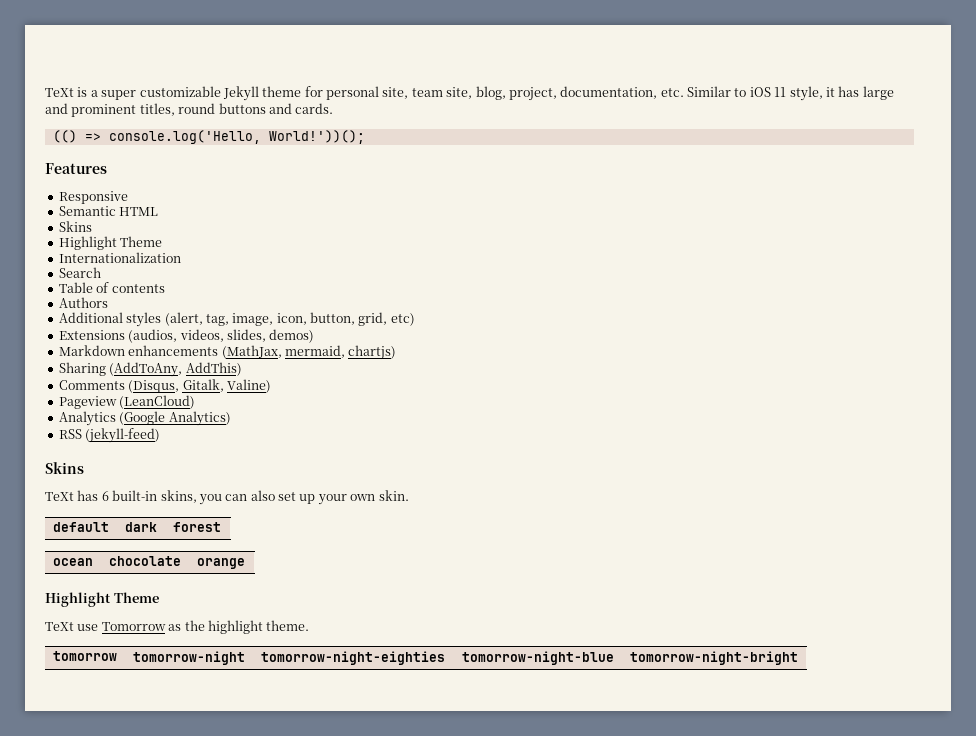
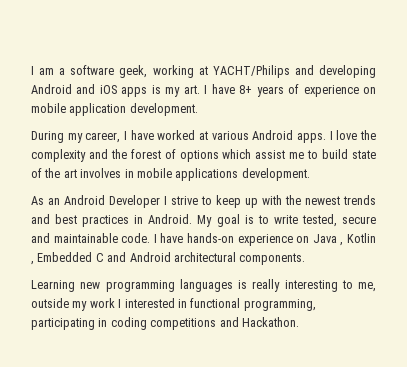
- TeXt is a super customizable Jekyll theme for personal site, team site, blog, project, documentation, etc. Similar to iOS 11 style, it has large and prominent titles, round buttons and cards.
- (() => console.log('Hello, World!'))();
- Features
- Responsive
- Semantic HTML
- Skins
- Highlight Theme
- Internationalization
- Search
- Table of contents
- Authors
- Additional styles (alert, tag, image, icon, button, grid, etc)
- Extensions (audios, videos, slides, demos)
- Markdown enhancements (MathJax, mermaid, chartjs)
- Sharing (AddToAny, AddThis)
- Comments (Disqus, Gitalk, Valine)
- Pageview (LeanCloud)
- Analytics (Google Analytics)
- RSS (jekyll-feed)
- Skins
- TeXt has 6 built-in skins, you can also set up your own skin.
- default | dark | forest
- ocean | chocolate | orange
- Highlight Theme
- TeXt use Tomorrow as the highlight theme.
- tomorrow | tomorrow-night | tomorrow-night-eighties | tomorrow-night-blue | tomorrow-night-bright
+ I am a software geek, working at YACHT/Philips and developing Android and iOS apps is my art. I have 8+ years of experience on mobile application development.
+ During my career, I have worked at various Android apps. I love the complexity and the forest of options which assist me to build state of the art involves in mobile applications development.
+ As an Android Developer I strive to keep up with the newest trends and best practices in Android. My goal is to write tested, secure and maintainable code. I have hands-on experience on Java , Kotlin , Embedded C and Android architectural components.
+ Learning new programming languages is really interesting to me, outside my work I interested in functional programming, participating in coding competitions and Hackathon.

